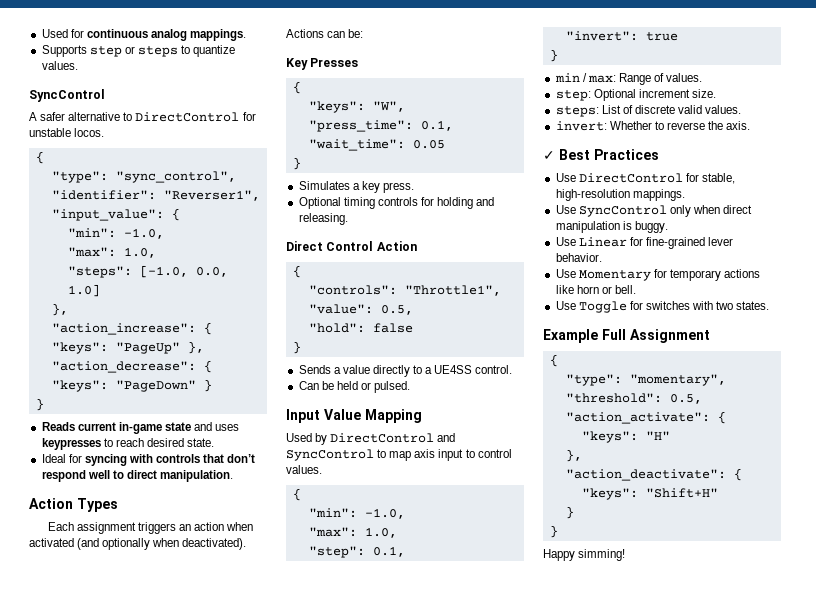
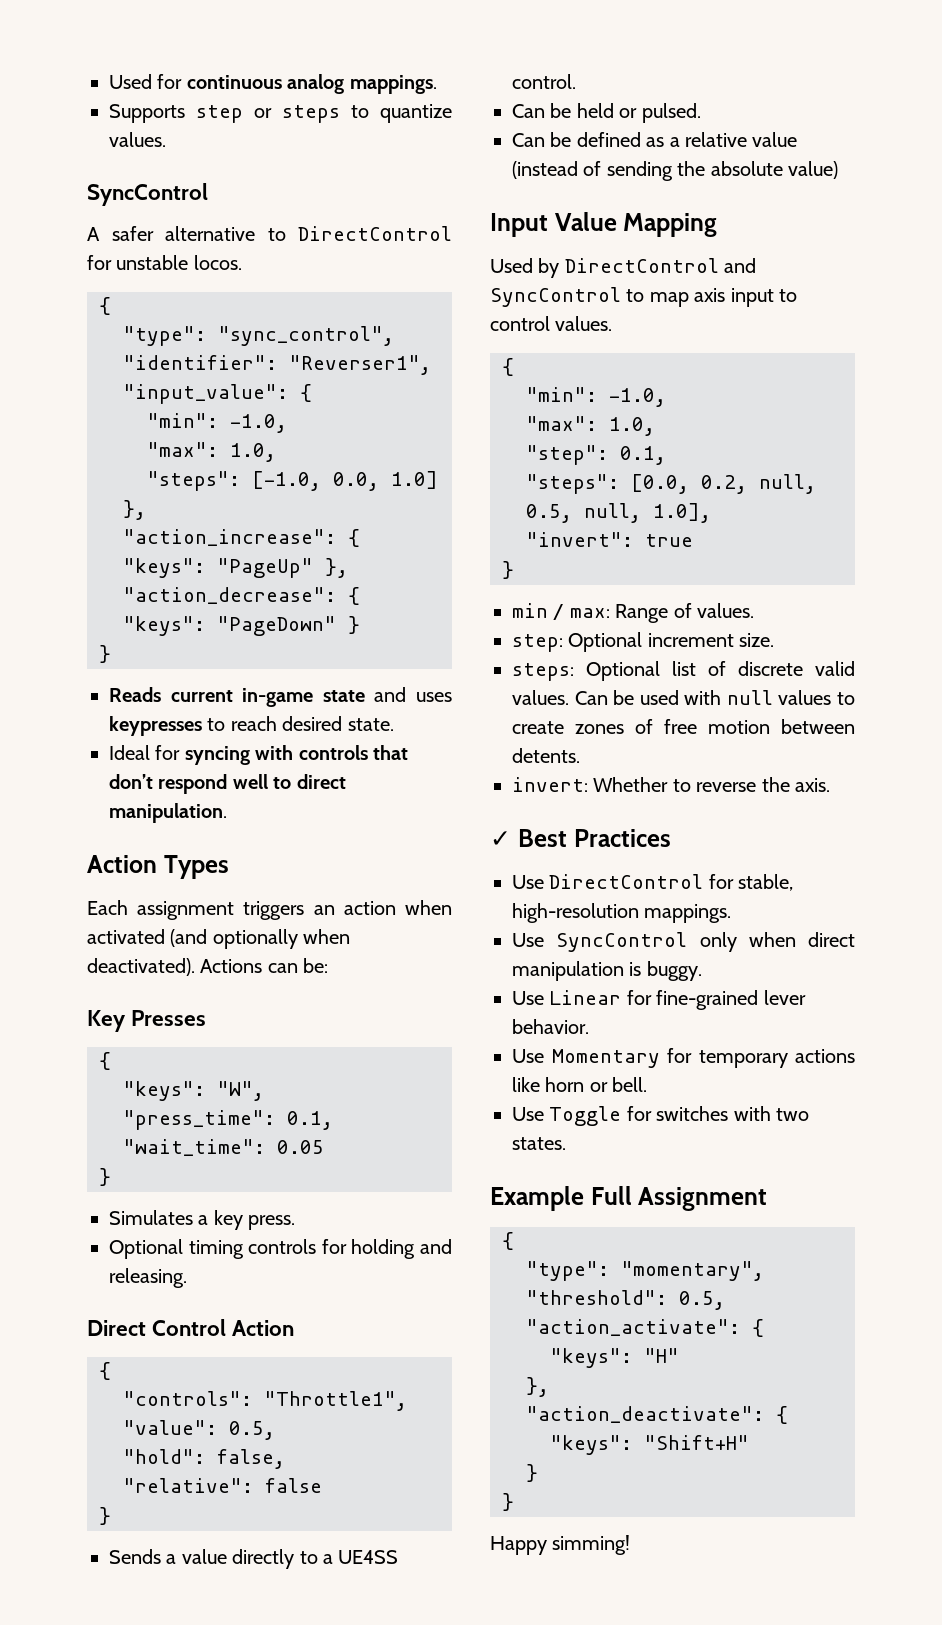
- "hold": false
+ "hold": false,
+ "relative": false
+ Can be defined as a relative value (instead of sending the absolute value)
+ "steps": [0.0, 0.2, null, 0.5, null, 1.0],
- steps: List of discrete valid values.
+ steps: Optional list of discrete valid values. Can be used with null values to create zones of free motion between detents.

